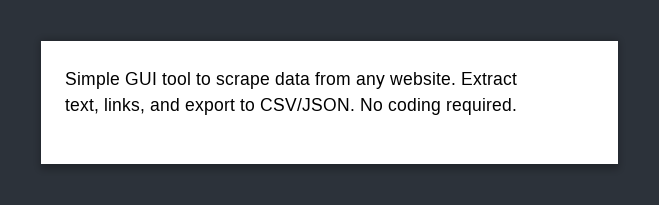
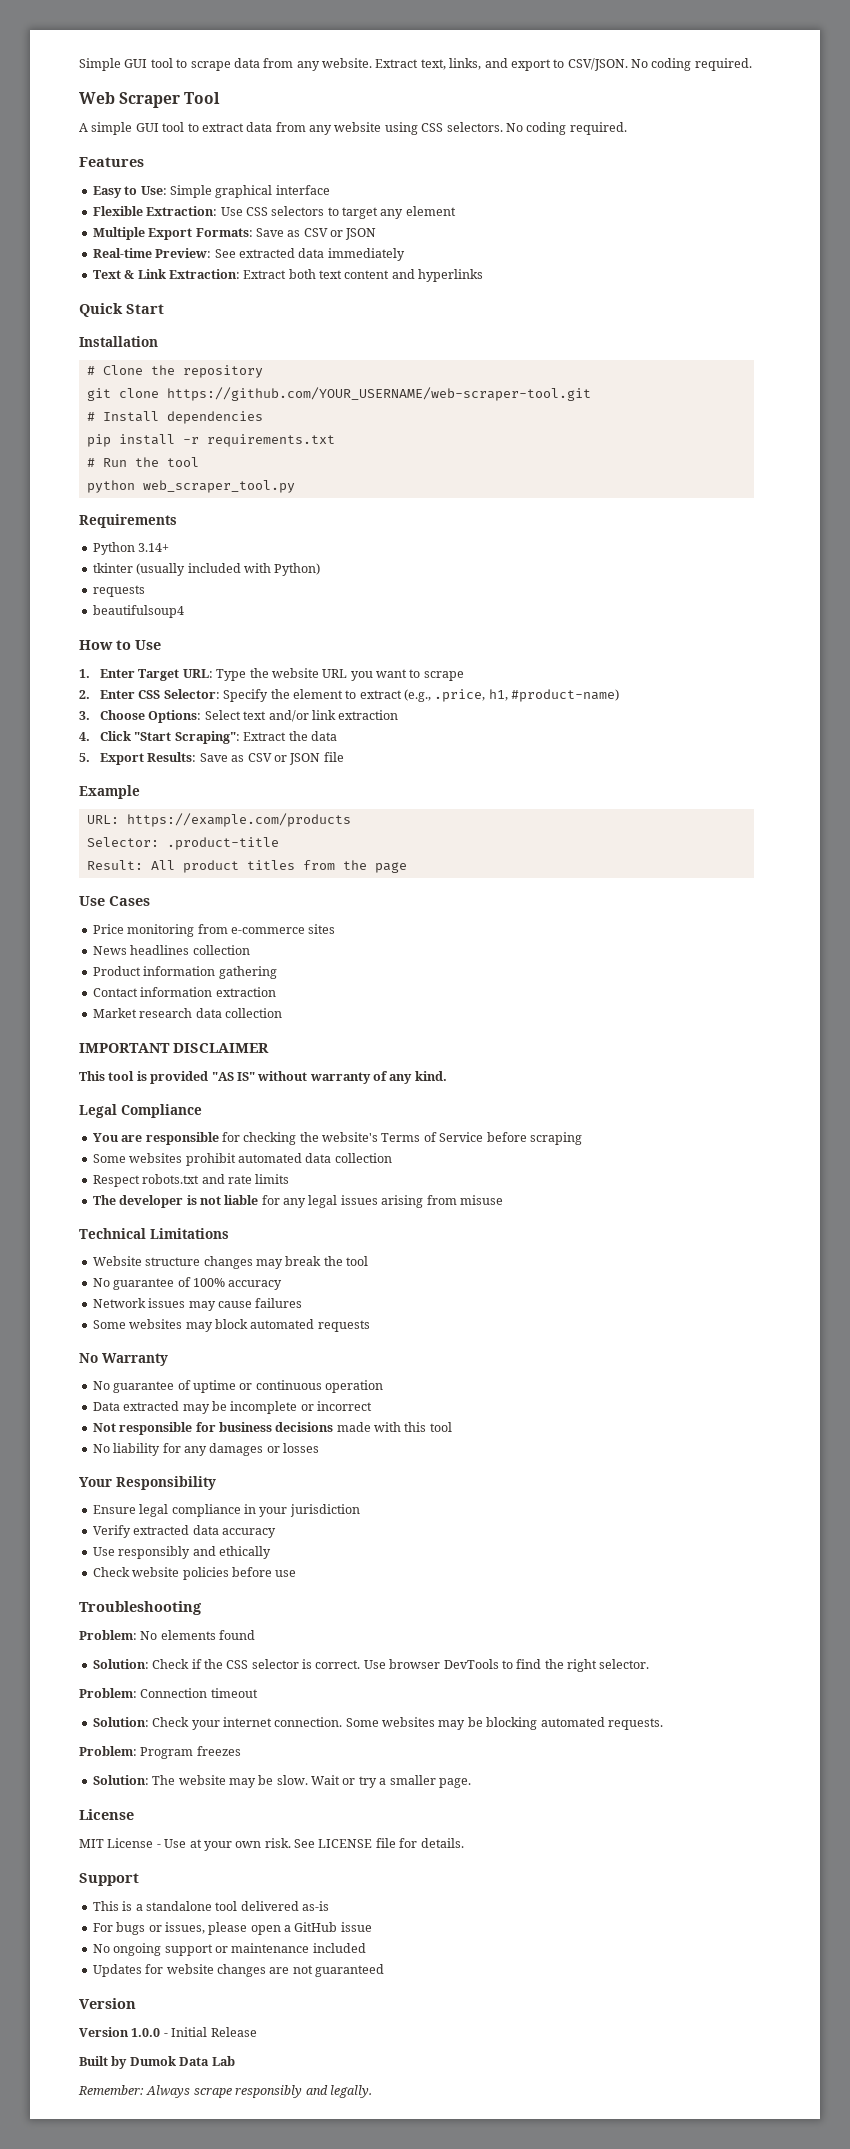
+ Web Scraper Tool
+ A simple GUI tool to extract data from any website using CSS selectors. No coding required.
+ Features
+ Easy to Use: Simple graphical interface
+ Flexible Extraction: Use CSS selectors to target any element
+ Multiple Export Formats: Save as CSV or JSON
+ Real-time Preview: See extracted data immediately
+ Text & Link Extraction: Extract both text content and hyperlinks
+ Quick Start
+ Installation
+ # Clone the repository
+ git clone https://github.com/YOUR_USERNAME/web-scraper-tool.git
+ # Install dependencies
+ pip install -r requirements.txt
+ # Run the tool
+ python web_scraper_tool.py
+ Requirements
+ Python 3.14+
+ tkinter (usually included with Python)
+ requests
+ beautifulsoup4
+ How to Use
+ 1. Enter Target URL: Type the website URL you want to scrape
+ 2. Enter CSS Selector: Specify the element to extract (e.g., .price, h1, #product-name)
+ 3. Choose Options: Select text and/or link extraction
+ 4. Click "Start Scraping": Extract the data
+ 5. Export Results: Save as CSV or JSON file
+ Example
+ URL: https://example.com/products
+ Selector: .product-title
+ Result: All product titles from the page
+ Use Cases
+ Price monitoring from e-commerce sites
+ News headlines collection
+ Product information gathering
+ Contact information extraction
+ Market research data collection
+ IMPORTANT DISCLAIMER
+ This tool is provided "AS IS" without warranty of any kind.
+ Legal Compliance
+ You are responsible for checking the website's Terms of Service before scraping
+ Some websites prohibit automated data collection
+ Respect robots.txt and rate limits
+ The developer is not liable for any legal issues arising from misuse
+ Technical Limitations
+ Website structure changes may break the tool
+ No guarantee of 100% accuracy
+ Network issues may cause failures
+ Some websites may block automated requests
+ No Warranty
+ No guarantee of uptime or continuous operation
+ Data extracted may be incomplete or incorrect
+ Not responsible for business decisions made with this tool
+ No liability for any damages or losses
+ Your Responsibility
+ Ensure legal compliance in your jurisdiction
+ Verify extracted data accuracy
+ Use responsibly and ethically
+ Check website policies before use
+ Troubleshooting
+ Problem: No elements found
+ Solution: Check if the CSS selector is correct. Use browser DevTools to find the right selector.
+ Problem: Connection timeout
+ Solution: Check your internet connection. Some websites may be blocking automated requests.
+ Problem: Program freezes
+ Solution: The website may be slow. Wait or try a smaller page.
+ License
+ MIT License - Use at your own risk. See LICENSE file for details.
+ Support
+ This is a standalone tool delivered as-is
+ For bugs or issues, please open a GitHub issue
+ No ongoing support or maintenance included
+ Updates for website changes are not guaranteed
+ Version
+ Version 1.0.0 - Initial Release
+ Built by Dumok Data Lab
+ Remember: Always scrape responsibly and legally.

